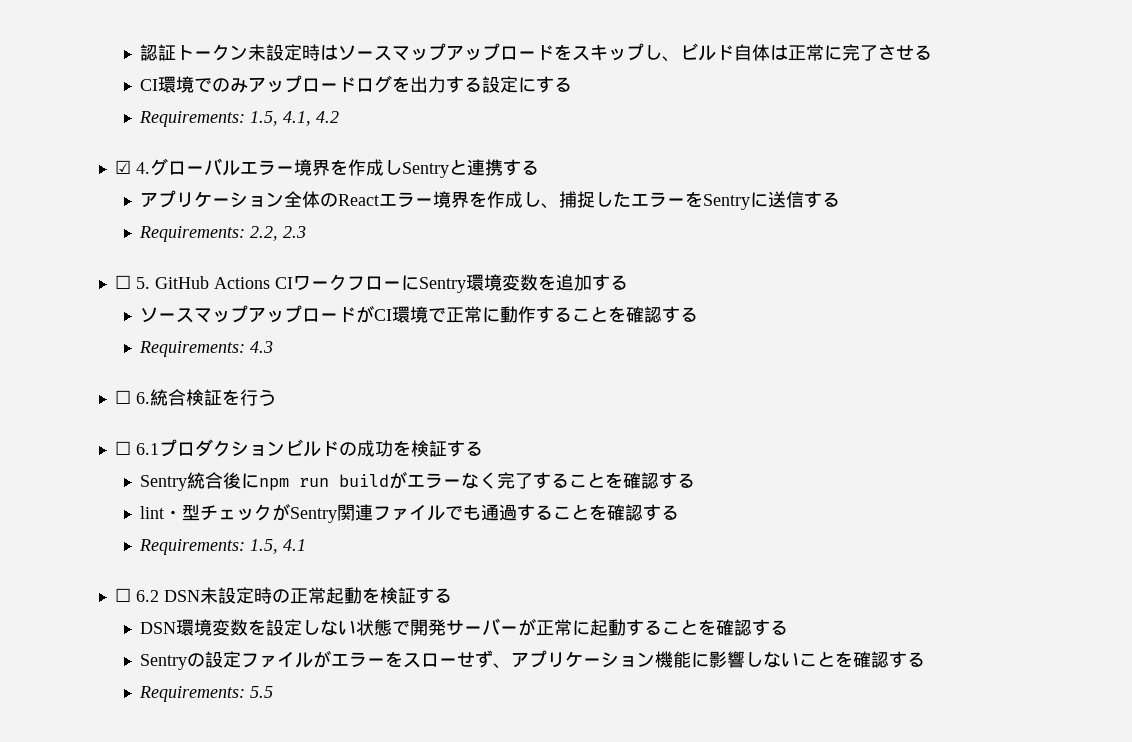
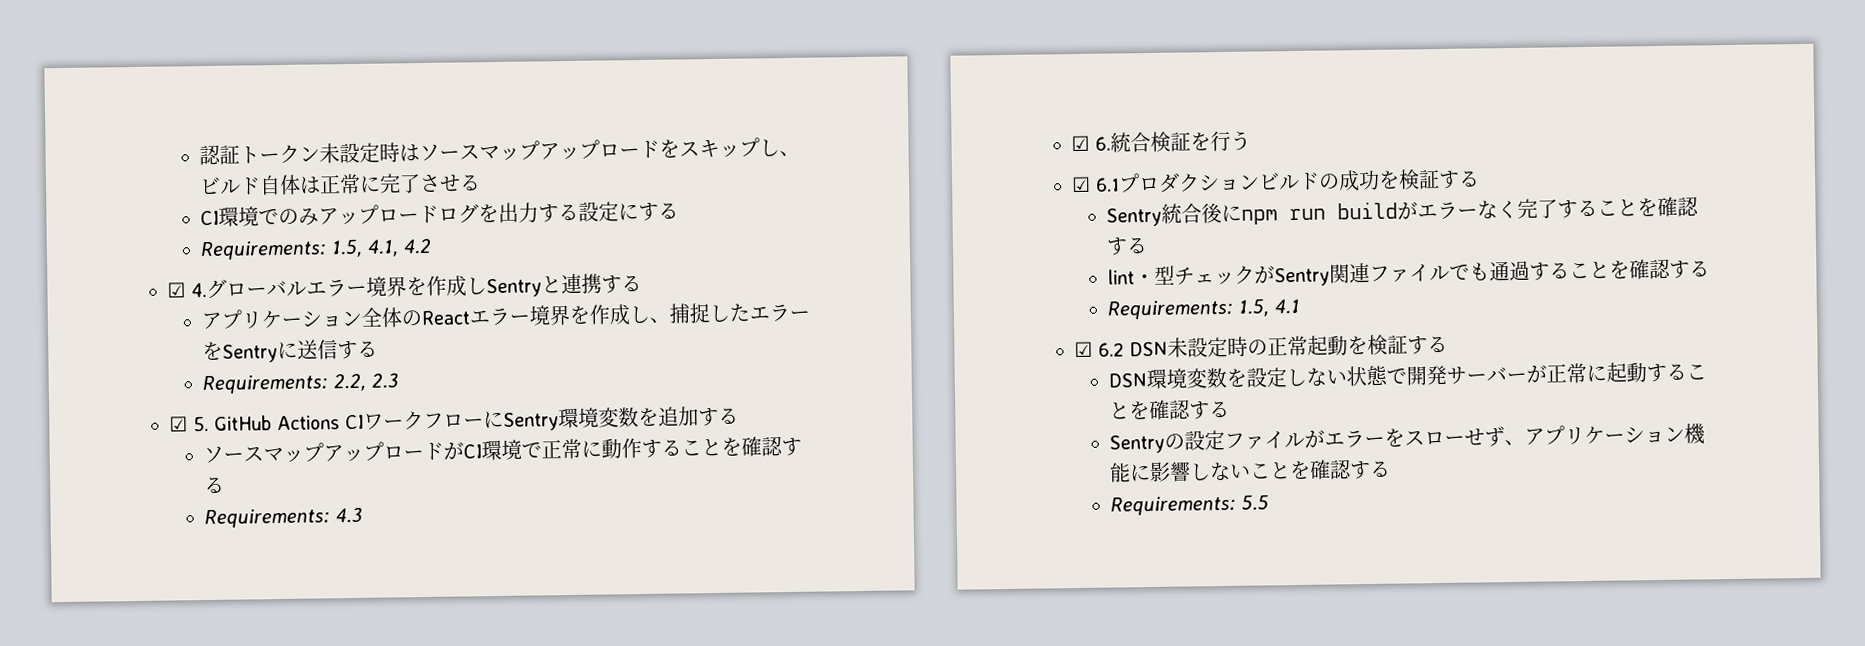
- ☐ 5. GitHub Actions CIワークフローにSentry環境変数を追加する
+ ☑ 5. GitHub Actions CIワークフローにSentry環境変数を追加する
- ☐ 6.統合検証を行う
+ ☑ 6.統合検証を行う
- ☐ 6.1プロダクションビルドの成功を検証する
+ ☑ 6.1プロダクションビルドの成功を検証する
- ☐ 6.2 DSN未設定時の正常起動を検証する
+ ☑ 6.2 DSN未設定時の正常起動を検証する

